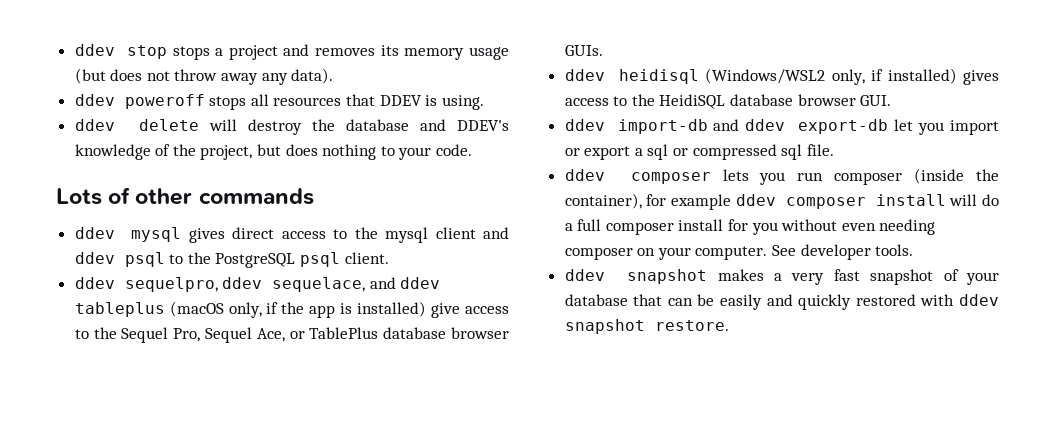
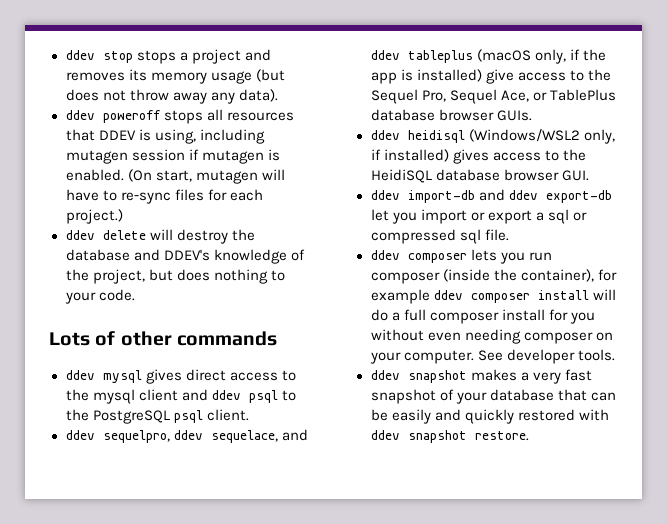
- ddev poweroff stops all resources that DDEV is using.
+ ddev poweroff stops all resources that DDEV is using, including mutagen session if mutagen is enabled. (On start, mutagen will have to re-sync files for each project.)

